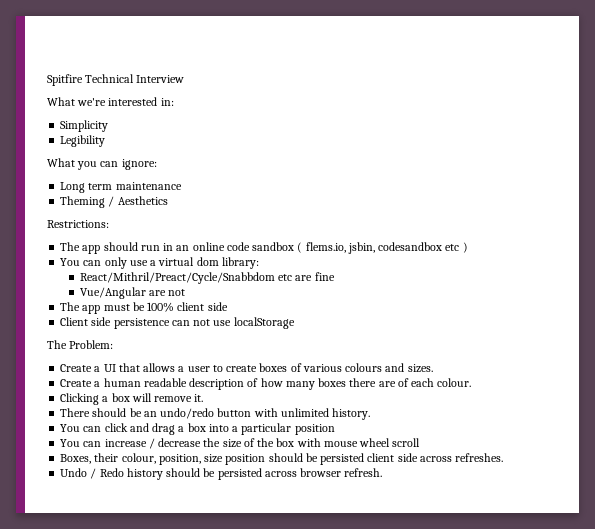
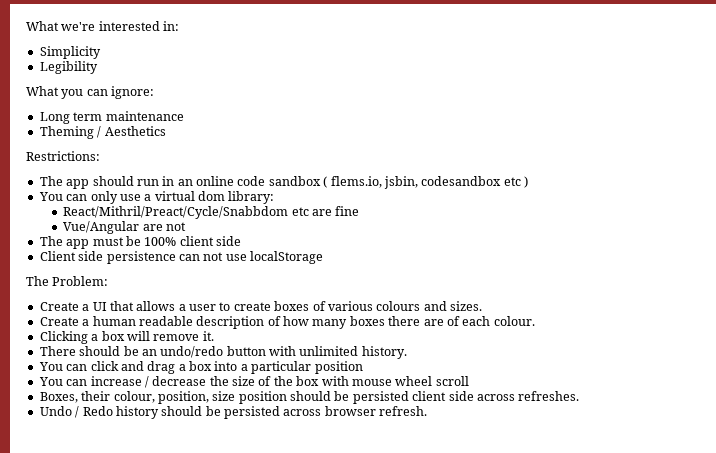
- Spitfire Technical Interview

